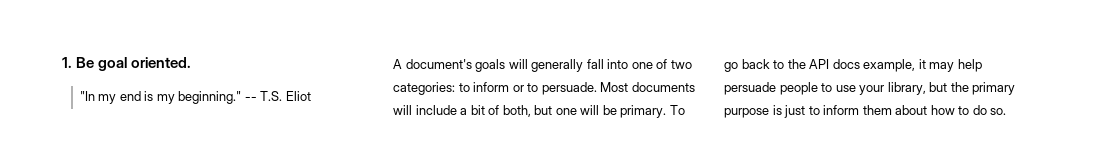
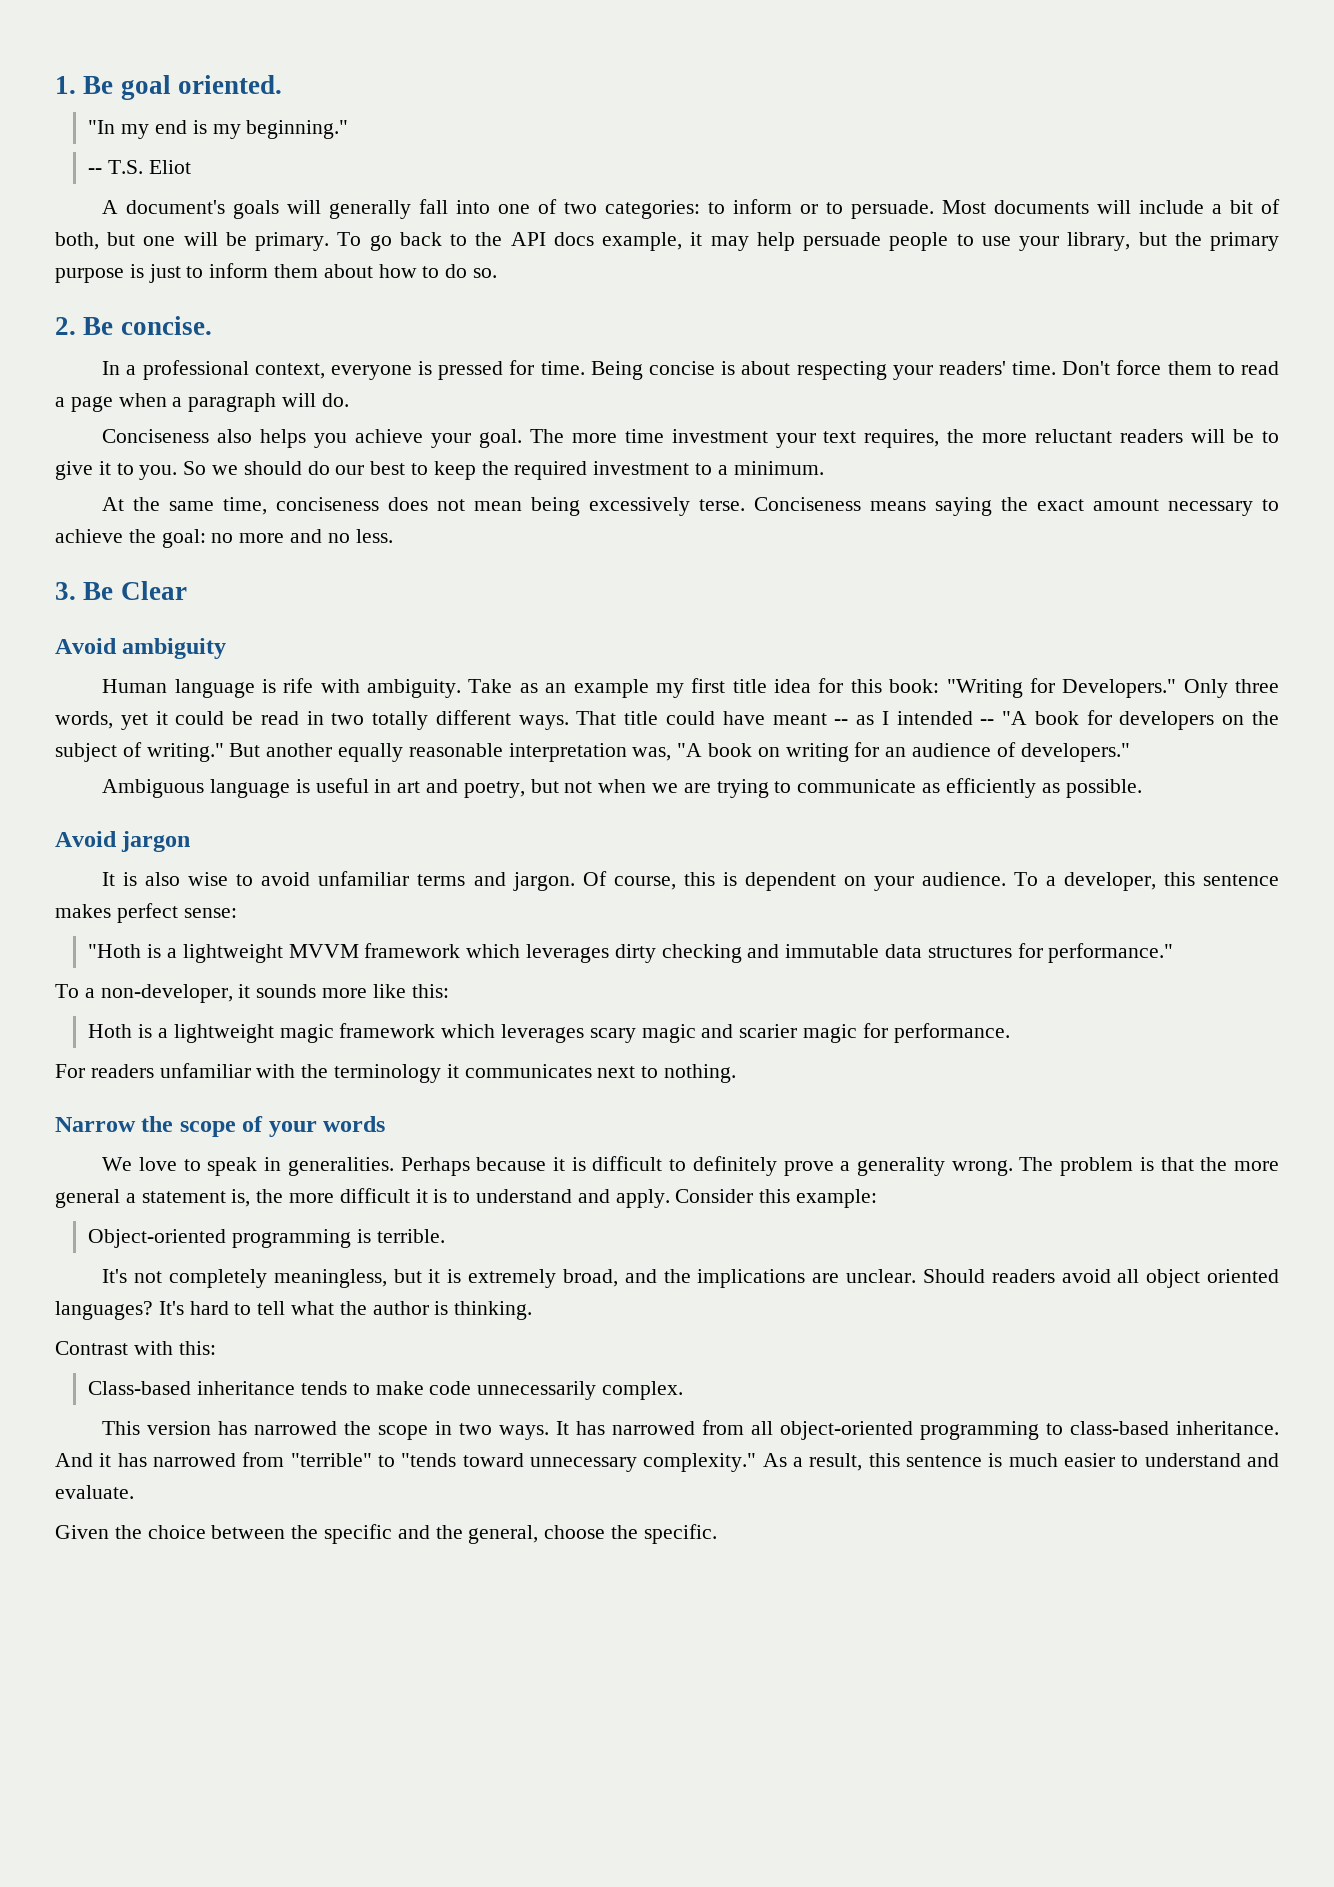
- "In my end is my beginning." -- T.S. Eliot
+ "In my end is my beginning."
+ -- T.S. Eliot
+ 2. Be concise.
+ In a professional context, everyone is pressed for time. Being concise is about respecting your readers' time. Don't force them to read a page when a paragraph will do.
+ Conciseness also helps you achieve your goal. The more time investment your text requires, the more reluctant readers will be to give it to you. So we should do our best to keep the required investment to a minimum.
+ At the same time, conciseness does not mean being excessively terse. Conciseness means saying the exact amount necessary to achieve the goal: no more and no less.
+ 3. Be Clear
+ Avoid ambiguity
+ Human language is rife with ambiguity. Take as an example my first title idea for this book: "Writing for Developers." Only three words, yet it could be read in two totally different ways. That title could have meant -- as I intended -- "A book for developers on the subject of writing." But another equally reasonable interpretation was, "A book on writing for an audience of developers."
+ Ambiguous language is useful in art and poetry, but not when we are trying to communicate as efficiently as possible.
+ Avoid jargon
+ It is also wise to avoid unfamiliar terms and jargon. Of course, this is dependent on your audience. To a developer, this sentence makes perfect sense:
+ "Hoth is a lightweight MVVM framework which leverages dirty checking and immutable data structures for performance."
+ To a non-developer, it sounds more like this:
+ Hoth is a lightweight magic framework which leverages scary magic and scarier magic for performance.
+ For readers unfamiliar with the terminology it communicates next to nothing.
+ Narrow the scope of your words
+ We love to speak in generalities. Perhaps because it is difficult to definitely prove a generality wrong. The problem is that the more general a statement is, the more difficult it is to understand and apply. Consider this example:
+ Object-oriented programming is terrible.
+ It's not completely meaningless, but it is extremely broad, and the implications are unclear. Should readers avoid all object oriented languages? It's hard to tell what the author is thinking.
+ Contrast with this:
+ Class-based inheritance tends to make code unnecessarily complex.
+ This version has narrowed the scope in two ways. It has narrowed from all object-oriented programming to class-based inheritance. And it has narrowed from "terrible" to "tends toward unnecessary complexity." As a result, this sentence is much easier to understand and evaluate.
+ Given the choice between the specific and the general, choose the specific.

